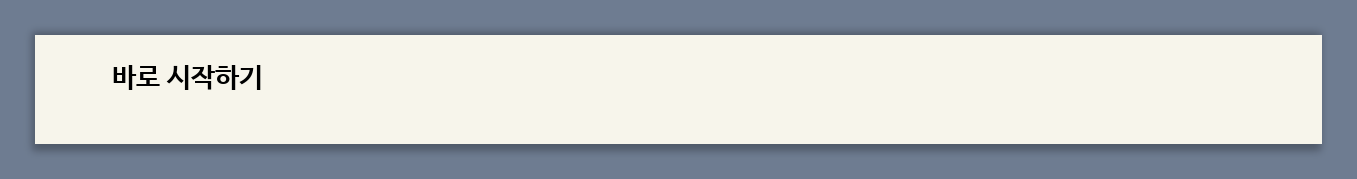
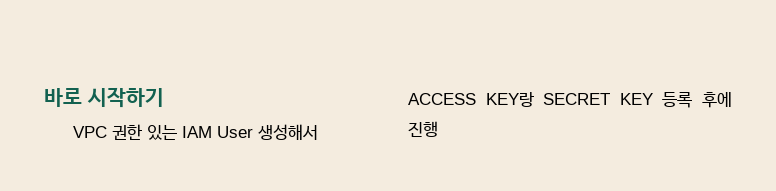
+ VPC 권한 있는 IAM User 생성해서 ACCESS KEY랑 SECRET KEY 등록 후에 진행

